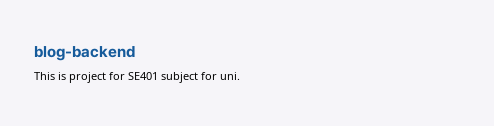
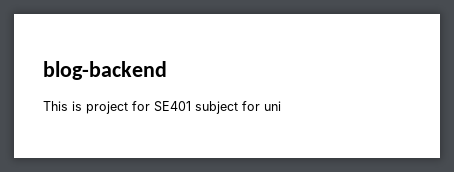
- This is project for SE401 subject for uni.
+ This is project for SE401 subject for uni

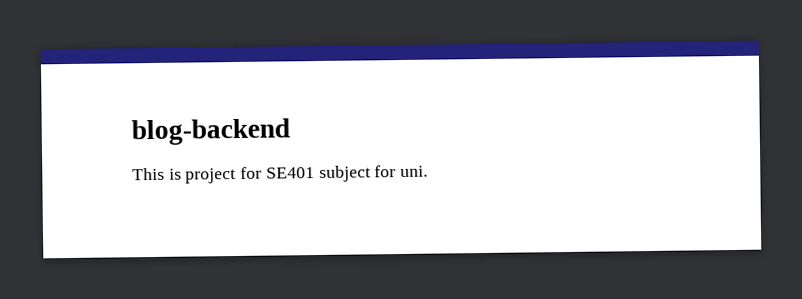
- This is project for SE401 subject for uni
+ This is project for SE401 subject for uni.

